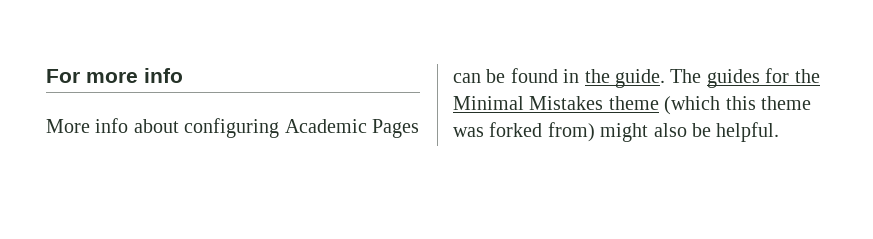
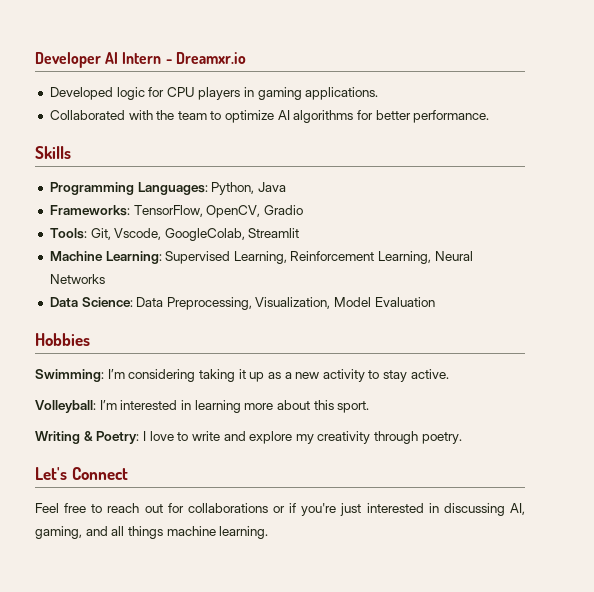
- For more info
- More info about configuring Academic Pages can be found in the guide. The guides for the Minimal Mistakes theme (which this theme was forked from) might also be helpful.
+ Developer AI Intern - Dreamxr.io
+ Developed logic for CPU players in gaming applications.
+ Collaborated with the team to optimize AI algorithms for better performance.
+ Skills
+ Programming Languages: Python, Java
+ Frameworks: TensorFlow, OpenCV, Gradio
+ Tools: Git, Vscode, GoogleColab, Streamlit
+ Machine Learning: Supervised Learning, Reinforcement Learning, Neural Networks
+ Data Science: Data Preprocessing, Visualization, Model Evaluation
+ Hobbies
+ Swimming: I’m considering taking it up as a new activity to stay active.
+ Volleyball: I’m interested in learning more about this sport.
+ Writing & Poetry: I love to write and explore my creativity through poetry.
+ Let's Connect
+ Feel free to reach out for collaborations or if you're just interested in discussing AI, gaming, and all things machine learning.

